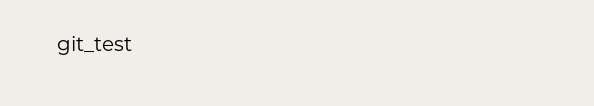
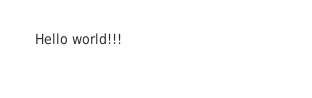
- git_test
+ Hello world!!!

